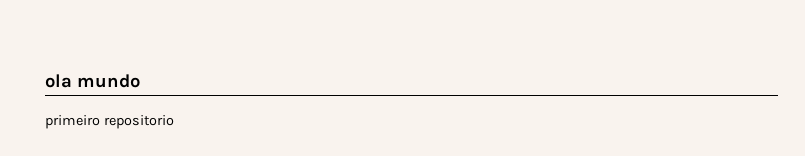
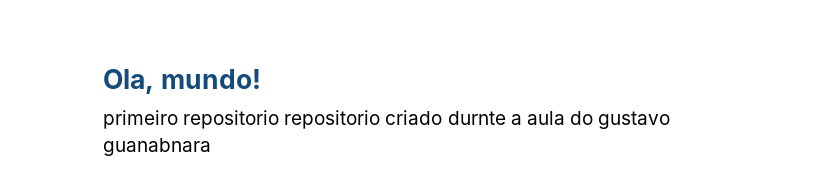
- ola mundo
+ Ola, mundo!
- primeiro repositorio
+ primeiro repositorio repositorio criado durnte a aula do gustavo guanabnara

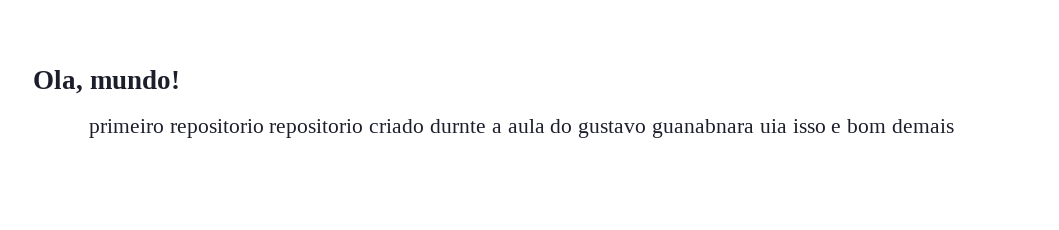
- primeiro repositorio repositorio criado durnte a aula do gustavo guanabnara
+ primeiro repositorio repositorio criado durnte a aula do gustavo guanabnara uia isso e bom demais

